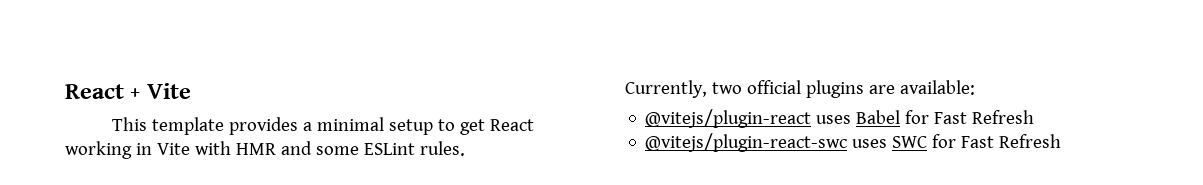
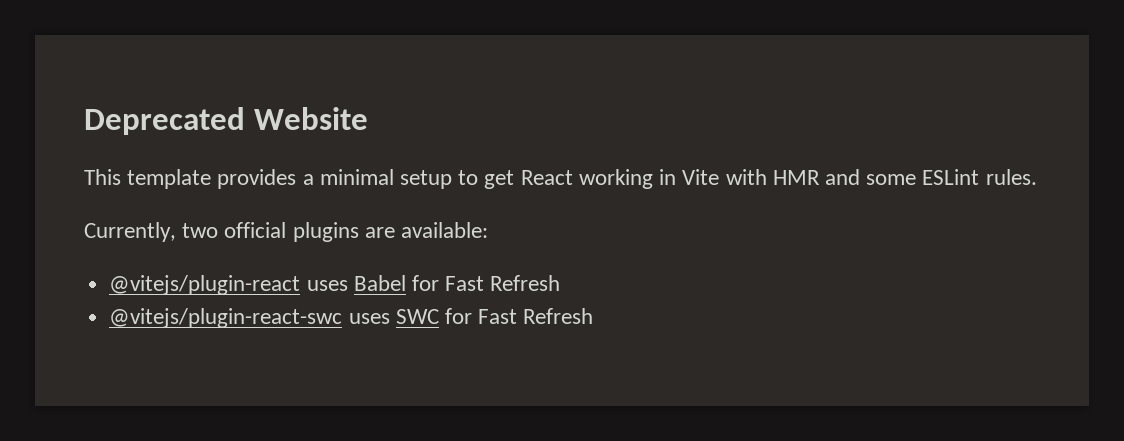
- React + Vite
+ Deprecated Website

